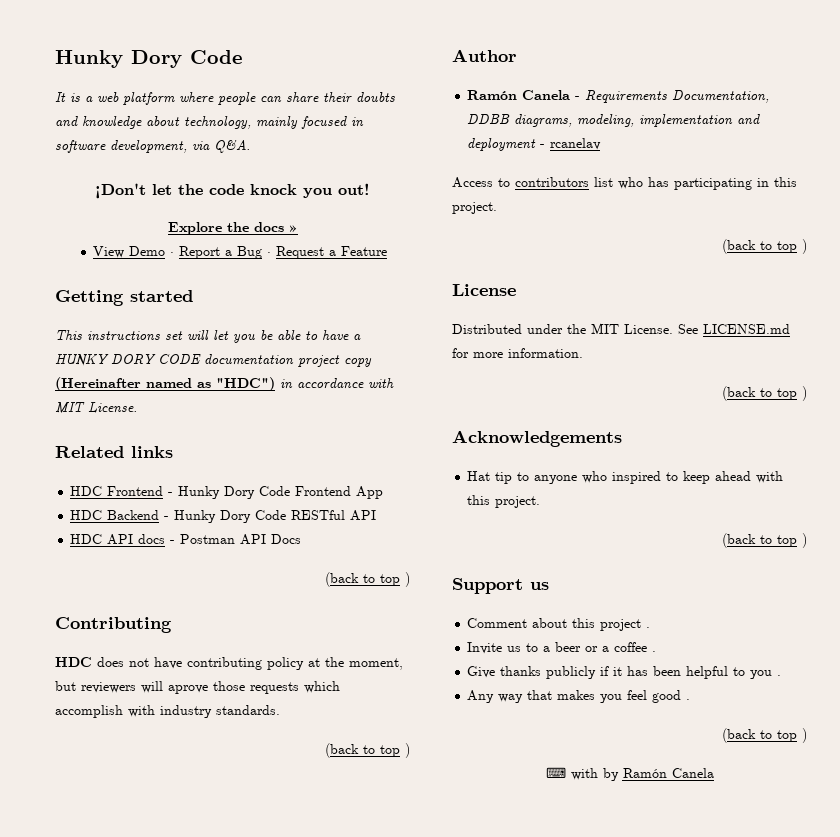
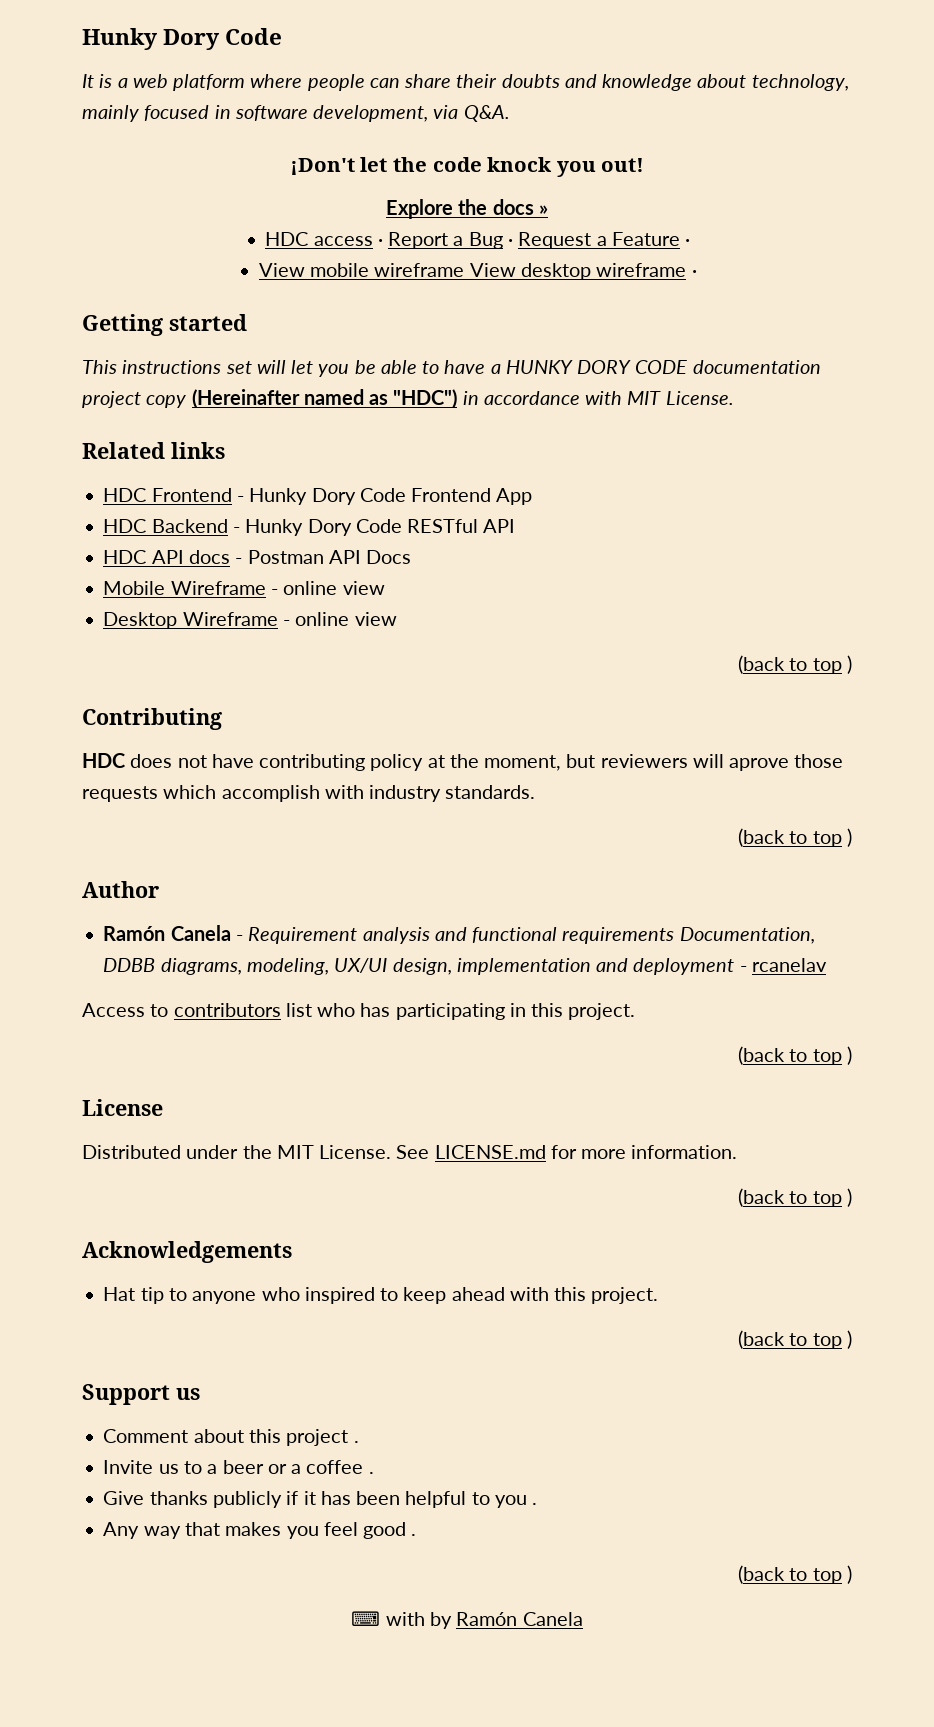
- View Demo · Report a Bug · Request a Feature
+ HDC access · Report a Bug · Request a Feature ·
+ View mobile wireframe View desktop wireframe ·
+ Mobile Wireframe - online view
+ Desktop Wireframe - online view
- Ramón Canela - Requirements Documentation, DDBB diagrams, modeling, implementation and deployment - rcanelav
+ Ramón Canela - Requirement analysis and functional requirements Documentation, DDBB diagrams, modeling, UX/UI design, implementation and deployment - rcanelav

